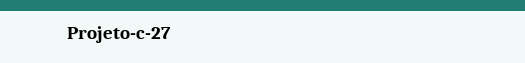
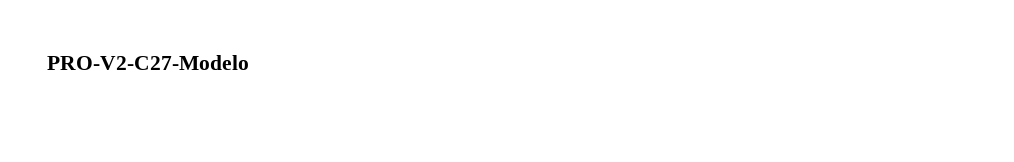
- Projeto-c-27
+ PRO-V2-C27-Modelo

